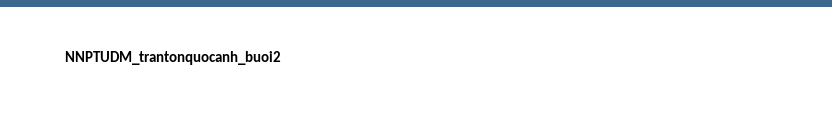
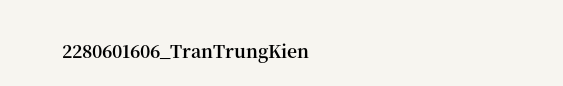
- NNPTUDM_trantonquocanh_buoi2
+ 2280601606_TranTrungKien

